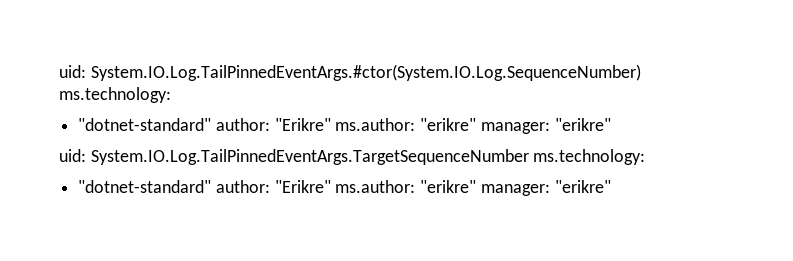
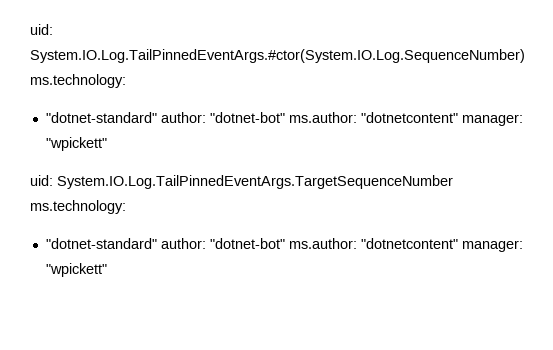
  uid: System.IO.Log.TailPinnedEventArgs.#ctor(System.IO.Log.SequenceNumber) ms.technology:
- "dotnet-standard" author: "Erikre" ms.author: "erikre" manager: "erikre"
+ "dotnet-standard" author: "dotnet-bot" ms.author: "dotnetcontent" manager: "wpickett"
  uid: System.IO.Log.TailPinnedEventArgs.TargetSequenceNumber ms.technology:
- "dotnet-standard" author: "Erikre" ms.author: "erikre" manager: "erikre"
+ "dotnet-standard" author: "dotnet-bot" ms.author: "dotnetcontent" manager: "wpickett"

